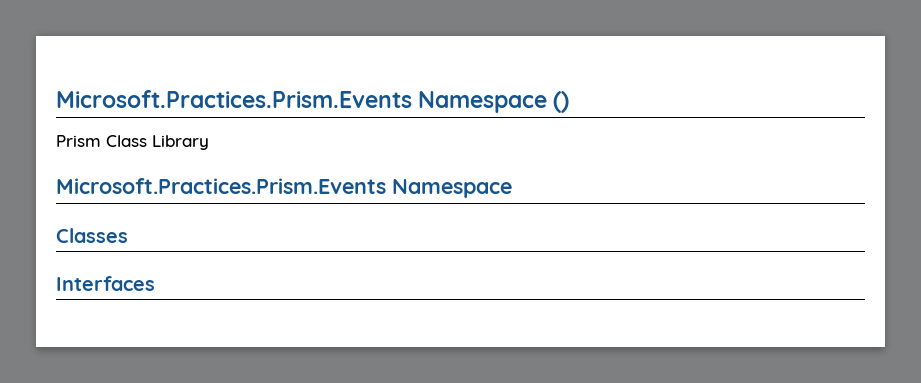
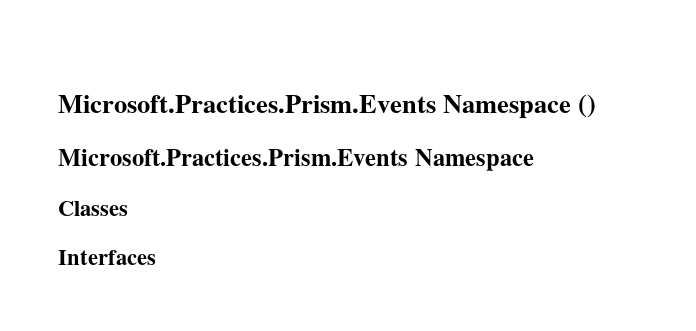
- Prism Class Library

